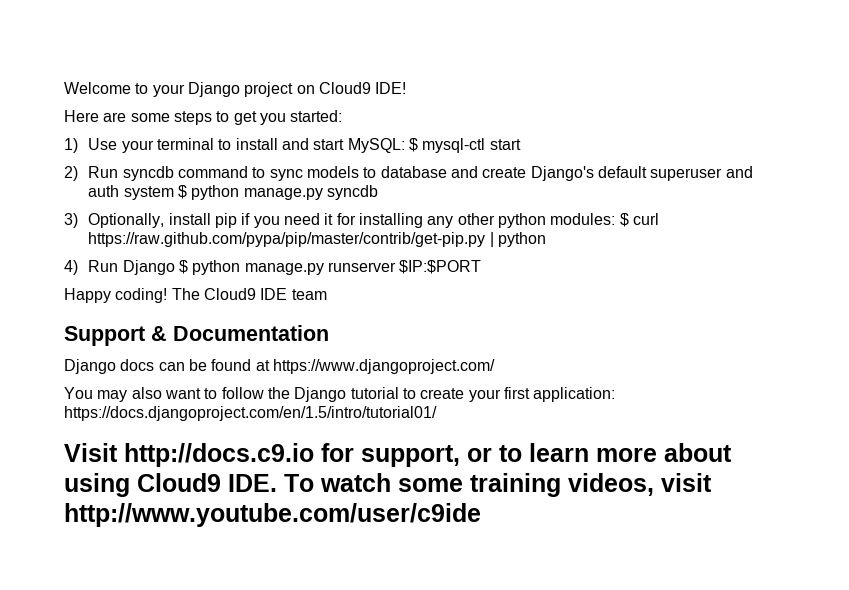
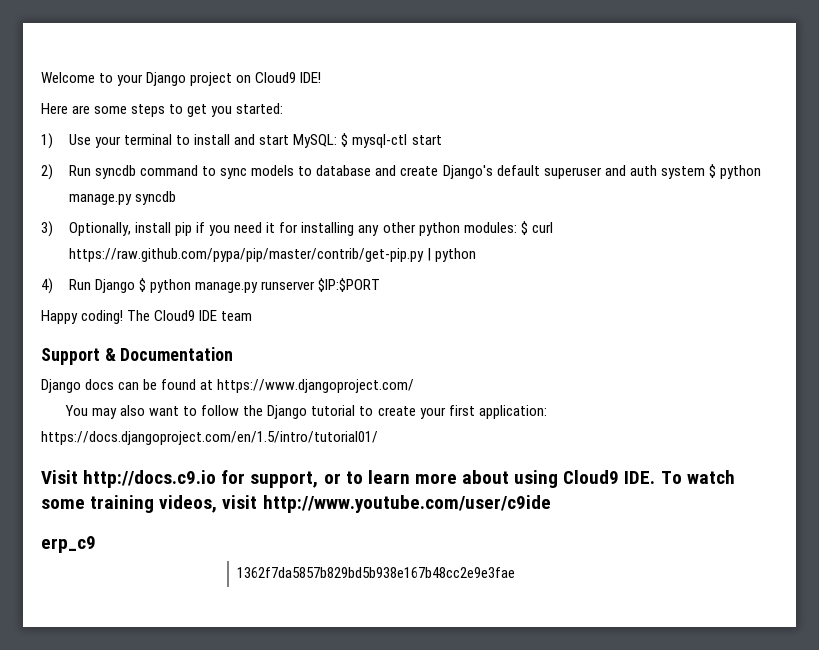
+ erp_c9
+ 1362f7da5857b829bd5b938e167b48cc2e9e3fae

